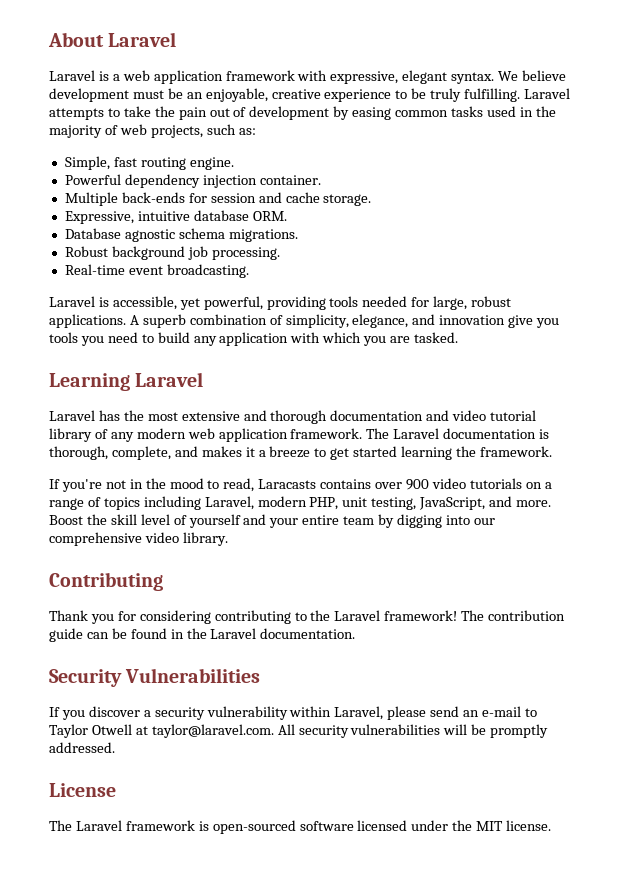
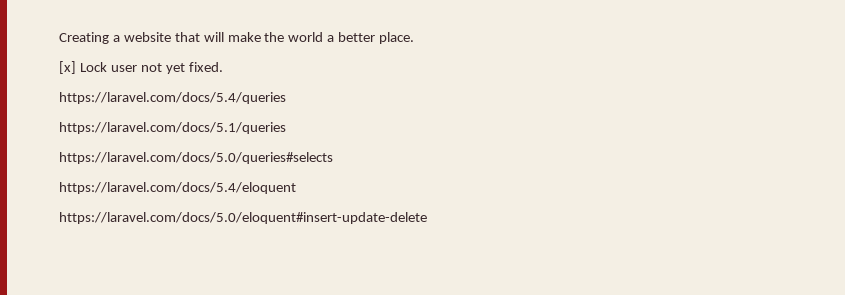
- About Laravel
- Laravel is a web application framework with expressive, elegant syntax. We believe development must be an enjoyable, creative experience to be truly fulfilling. Laravel attempts to take the pain out of development by easing common tasks used in the majority of web projects, such as:
- Simple, fast routing engine.
- Powerful dependency injection container.
- Multiple back-ends for session and cache storage.
- Expressive, intuitive database ORM.
- Database agnostic schema migrations.
- Robust background job processing.
- Real-time event broadcasting.
- Laravel is accessible, yet powerful, providing tools needed for large, robust applications. A superb combination of simplicity, elegance, and innovation give you tools you need to build any application with which you are tasked.
- Learning Laravel
- Laravel has the most extensive and thorough documentation and video tutorial library of any modern web application framework. The Laravel documentation is thorough, complete, and makes it a breeze to get started learning the framework.
- If you're not in the mood to read, Laracasts contains over 900 video tutorials on a range of topics including Laravel, modern PHP, unit testing, JavaScript, and more. Boost the skill level of yourself and your entire team by digging into our comprehensive video library.
- Contributing
- Thank you for considering contributing to the Laravel framework! The contribution guide can be found in the Laravel documentation.
- Security Vulnerabilities
- If you discover a security vulnerability within Laravel, please send an e-mail to Taylor Otwell at taylor@laravel.com. All security vulnerabilities will be promptly addressed.
- License
- The Laravel framework is open-sourced software licensed under the MIT license.
+ Creating a website that will make the world a better place.
+ [x] Lock user not yet fixed.
+ https://laravel.com/docs/5.4/queries
+ https://laravel.com/docs/5.1/queries
+ https://laravel.com/docs/5.0/queries#selects
+ https://laravel.com/docs/5.4/eloquent
+ https://laravel.com/docs/5.0/eloquent#insert-update-delete

